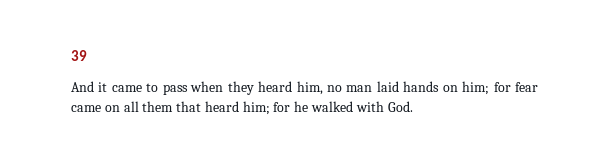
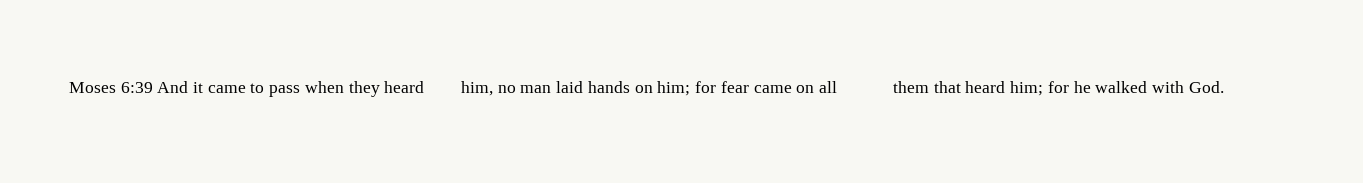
- 39
- And it came to pass when they heard him, no man laid hands on him; for fear came on all them that heard him; for he walked with God.
+ Moses 6:39 And it came to pass when they heard him, no man laid hands on him; for fear came on all them that heard him; for he walked with God.

